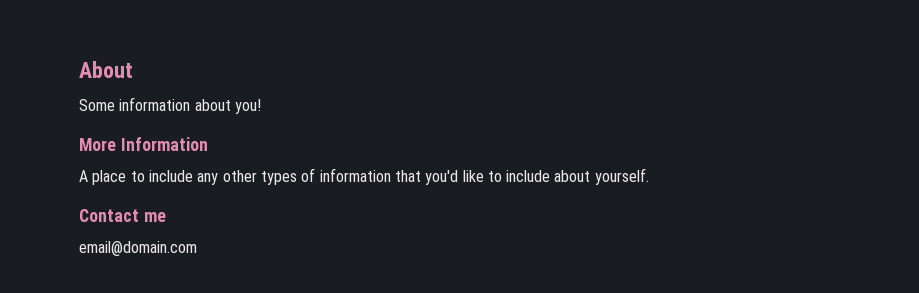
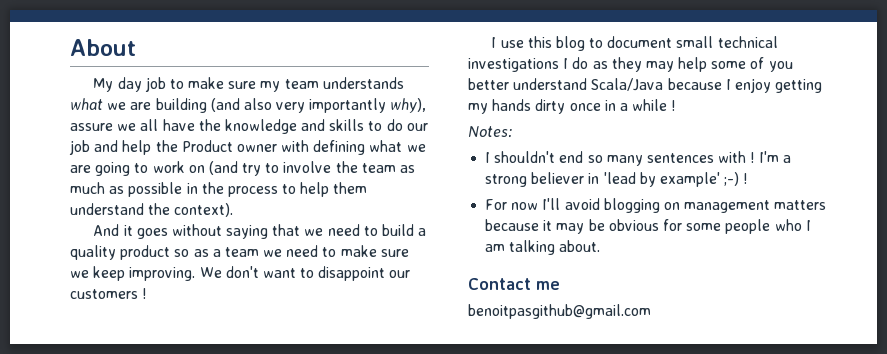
- Some information about you!
- More Information
- A place to include any other types of information that you'd like to include about yourself.
+ My day job to make sure my team understands what we are building (and also very importantly why), assure we all have the knowledge and skills to do our job and help the Product owner with defining what we are going to work on (and try to involve the team as much as possible in the process to help them understand the context).
+ And it goes without saying that we need to build a quality product so as a team we need to make sure we keep improving. We don't want to disappoint our customers !
+ I use this blog to document small technical investigations I do as they may help some of you better understand Scala/Java because I enjoy getting my hands dirty once in a while !
+ Notes:
+ I shouldn't end so many sentences with ! I'm a strong believer in 'lead by example' ;-) !
+ For now I'll avoid blogging on management matters because it may be obvious for some people who I am talking about.
- email@domain.com
+ benoitpasgithub@gmail.com

